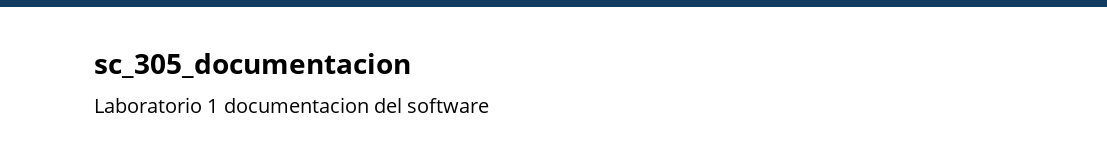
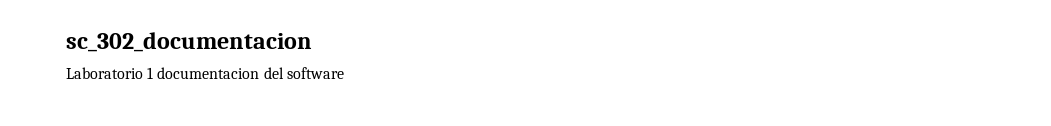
- sc_305_documentacion
+ sc_302_documentacion

